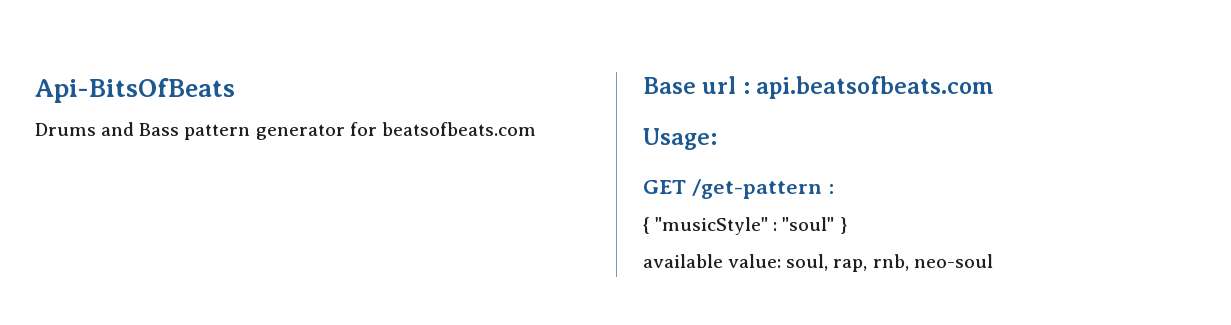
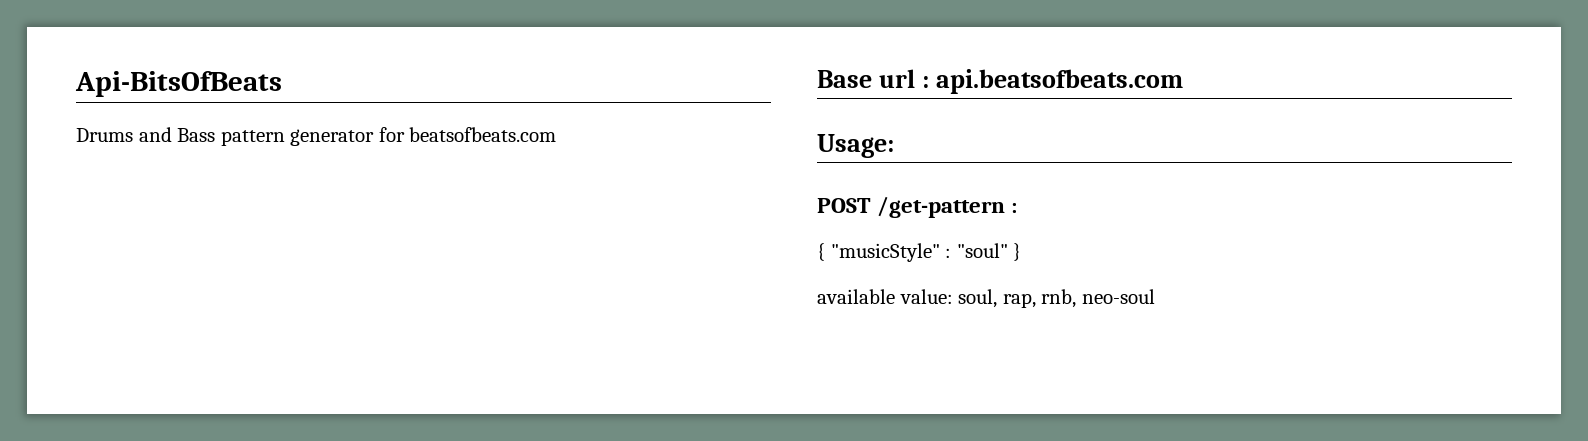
- GET /get-pattern :
+ POST /get-pattern :

